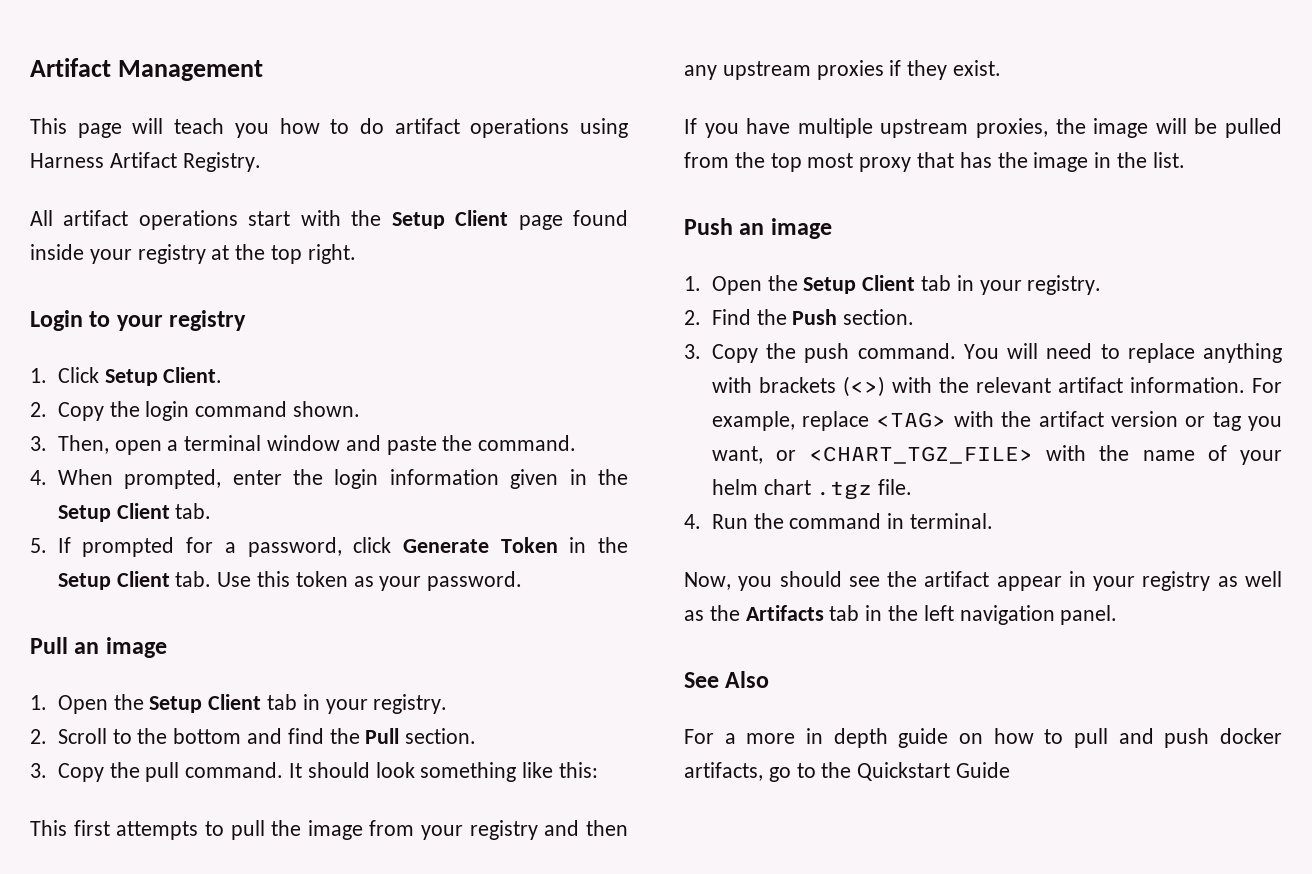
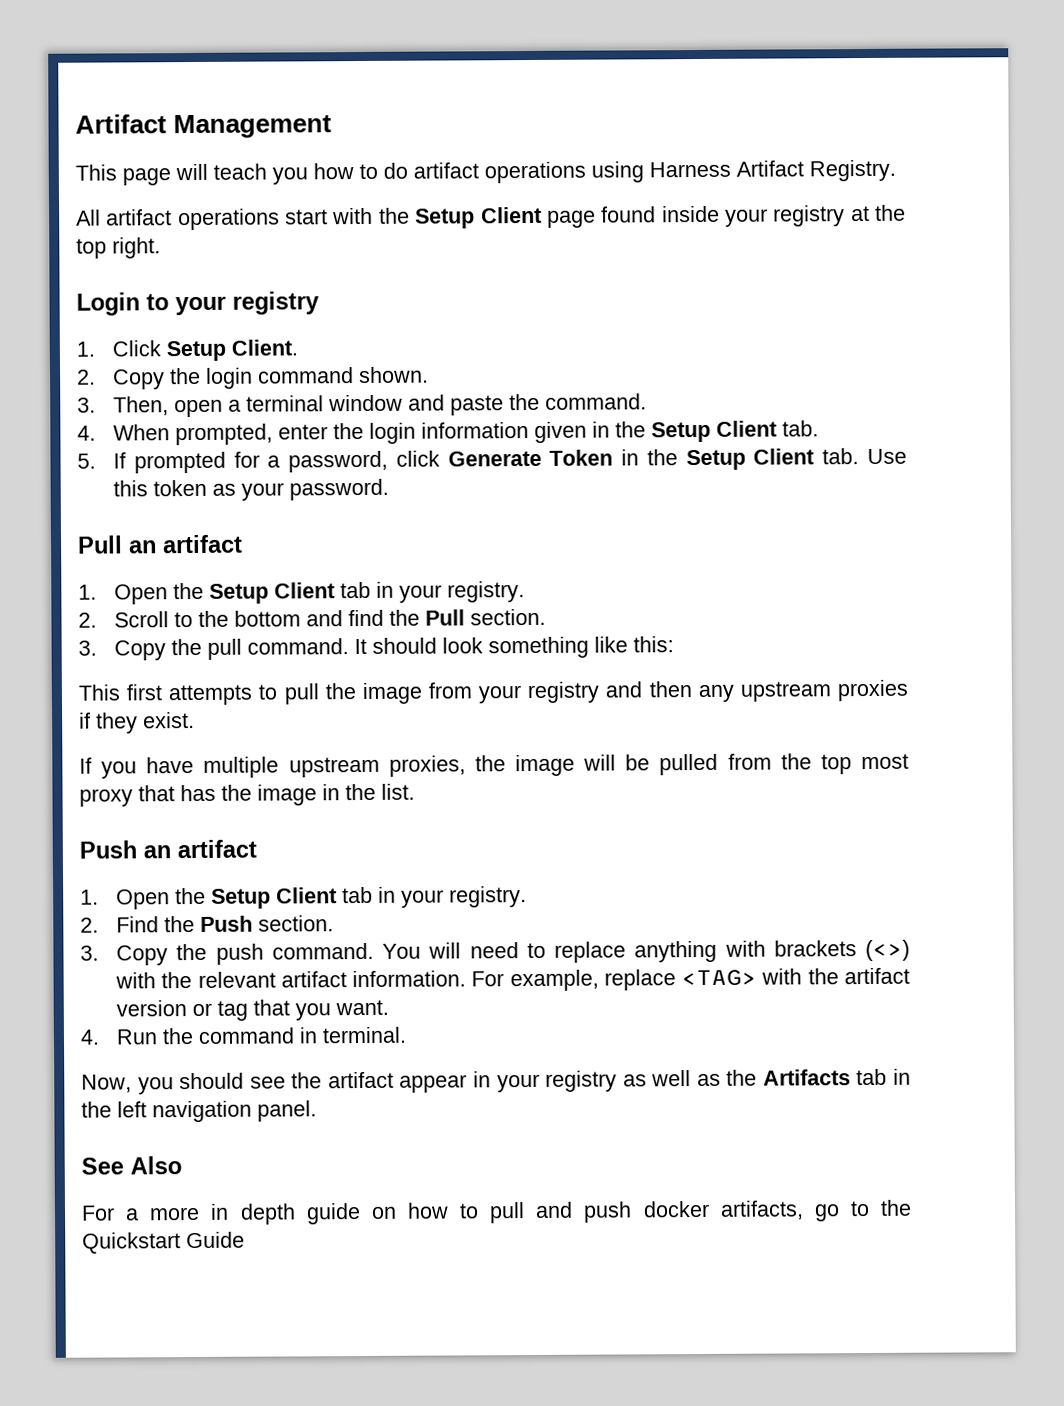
- Pull an image
+ Pull an artifact
- Push an image
+ Push an artifact
- For example, replace <TAG> with the artifact version or tag you want, or <CHART_TGZ_FILE> with the name of your helm chart .tgz file.
+ For example, replace <TAG> with the artifact version or tag that you want.

